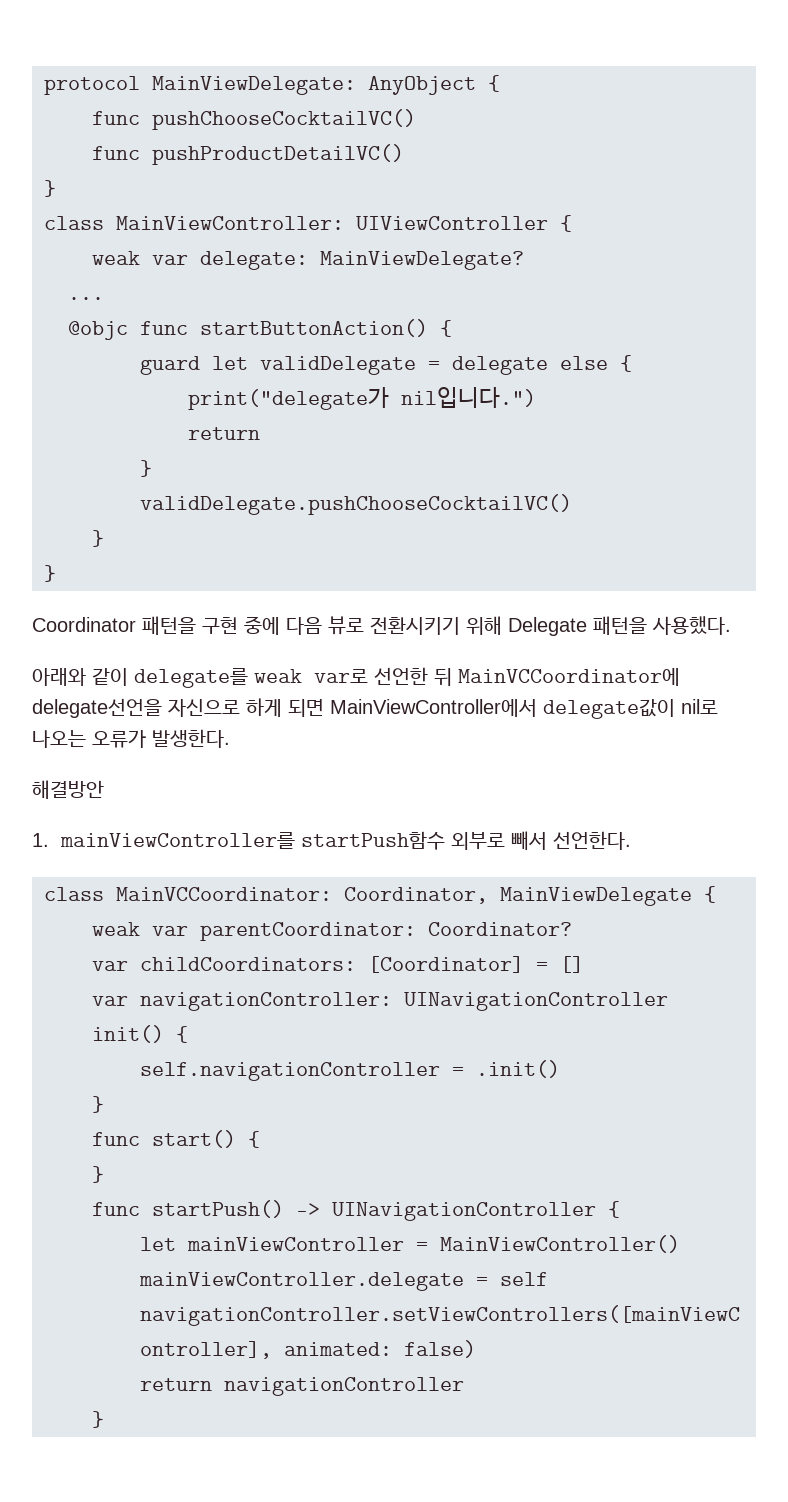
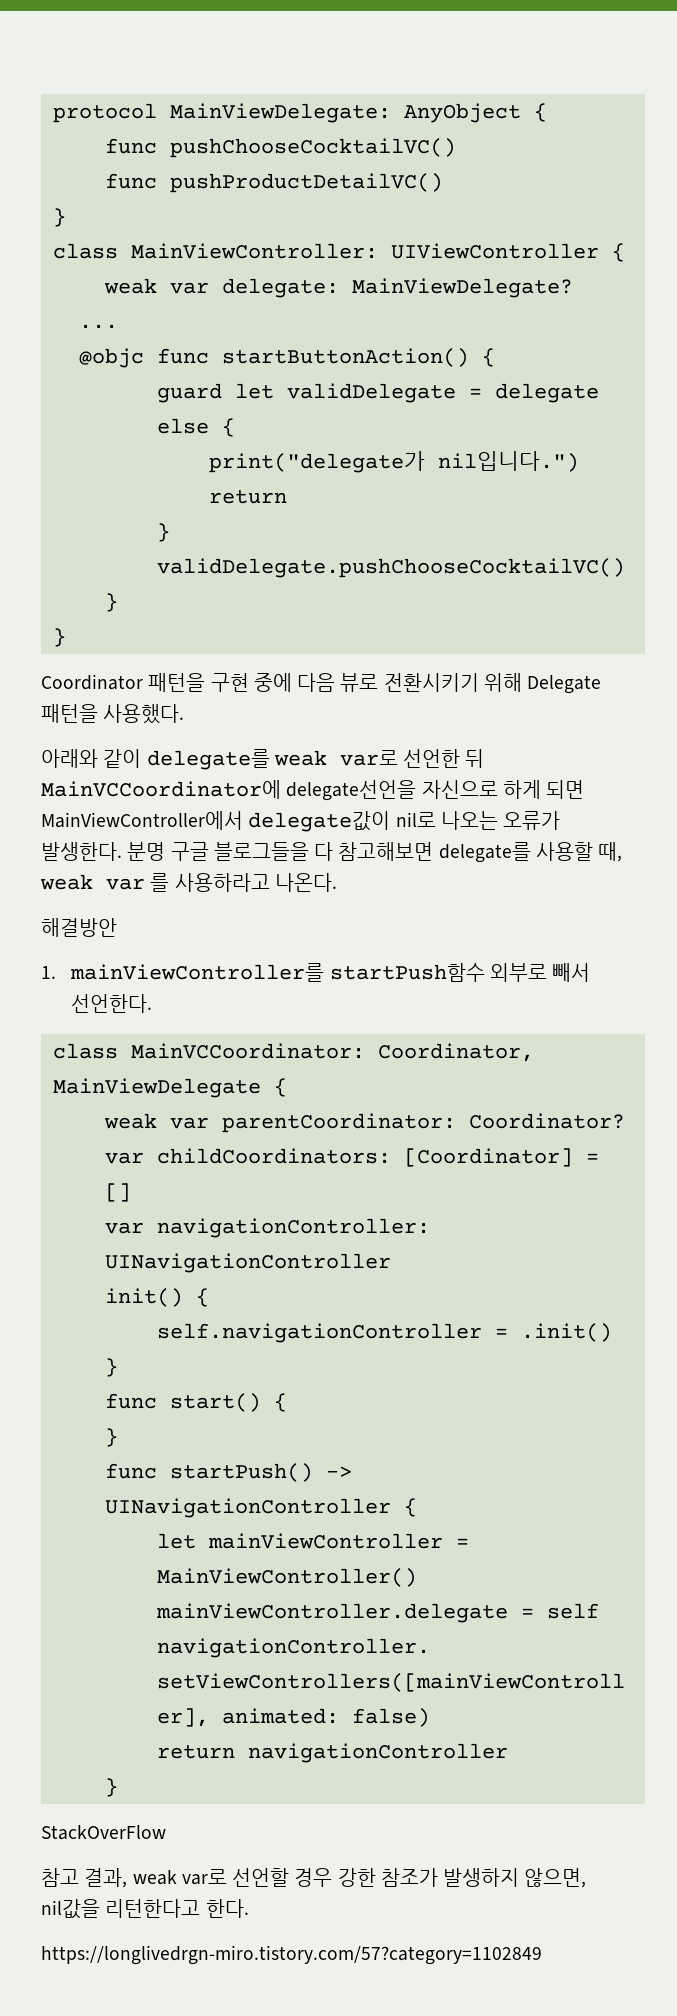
+ 분명 구글 블로그들을 다 참고해보면 delegate를 사용할 때, weak var 를 사용하라고 나온다.
+ StackOverFlow
+ 참고 결과, weak var로 선언할 경우 강한 참조가 발생하지 않으면, nil값을 리턴한다고 한다.
+ https://longlivedrgn-miro.tistory.com/57?category=1102849

